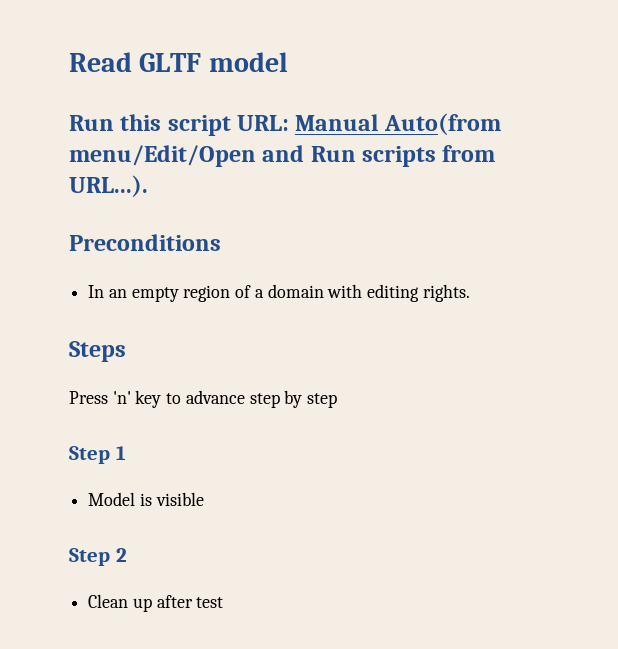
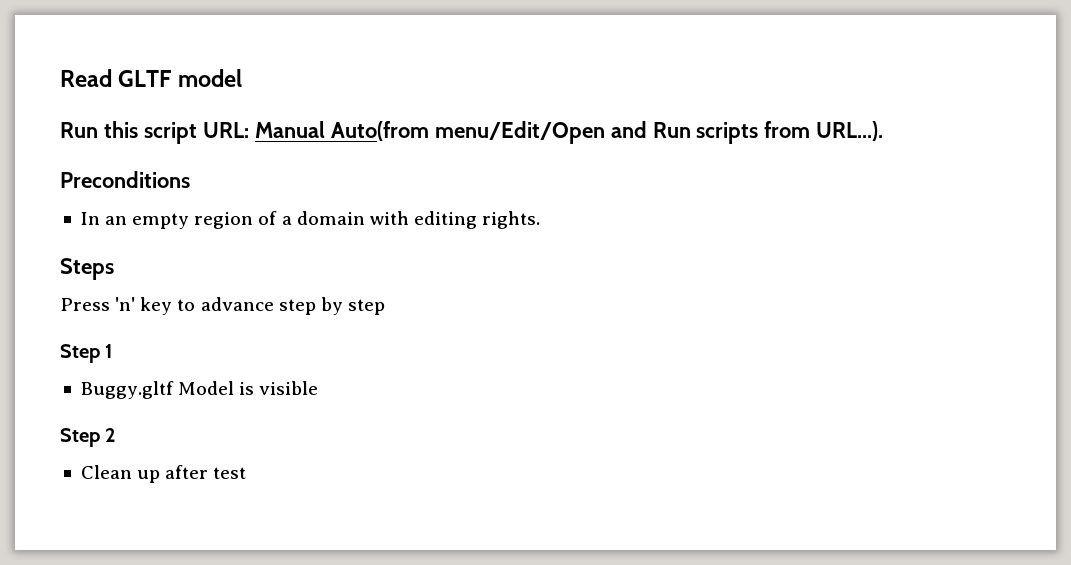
- Model is visible
+ Buggy.gltf Model is visible

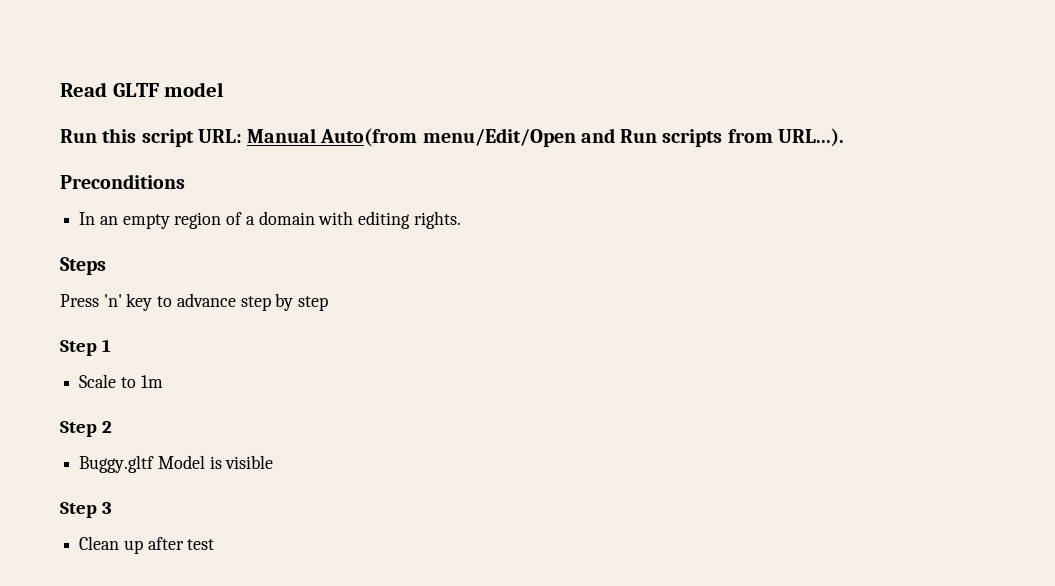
+ Scale to 1m
+ Step 2
- Step 2
+ Step 3

